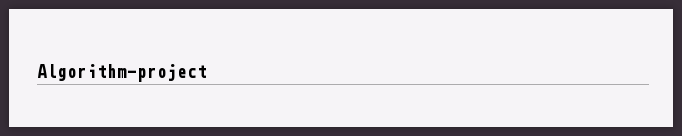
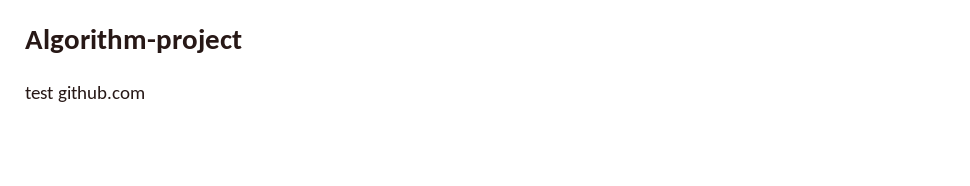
+ test github.com

